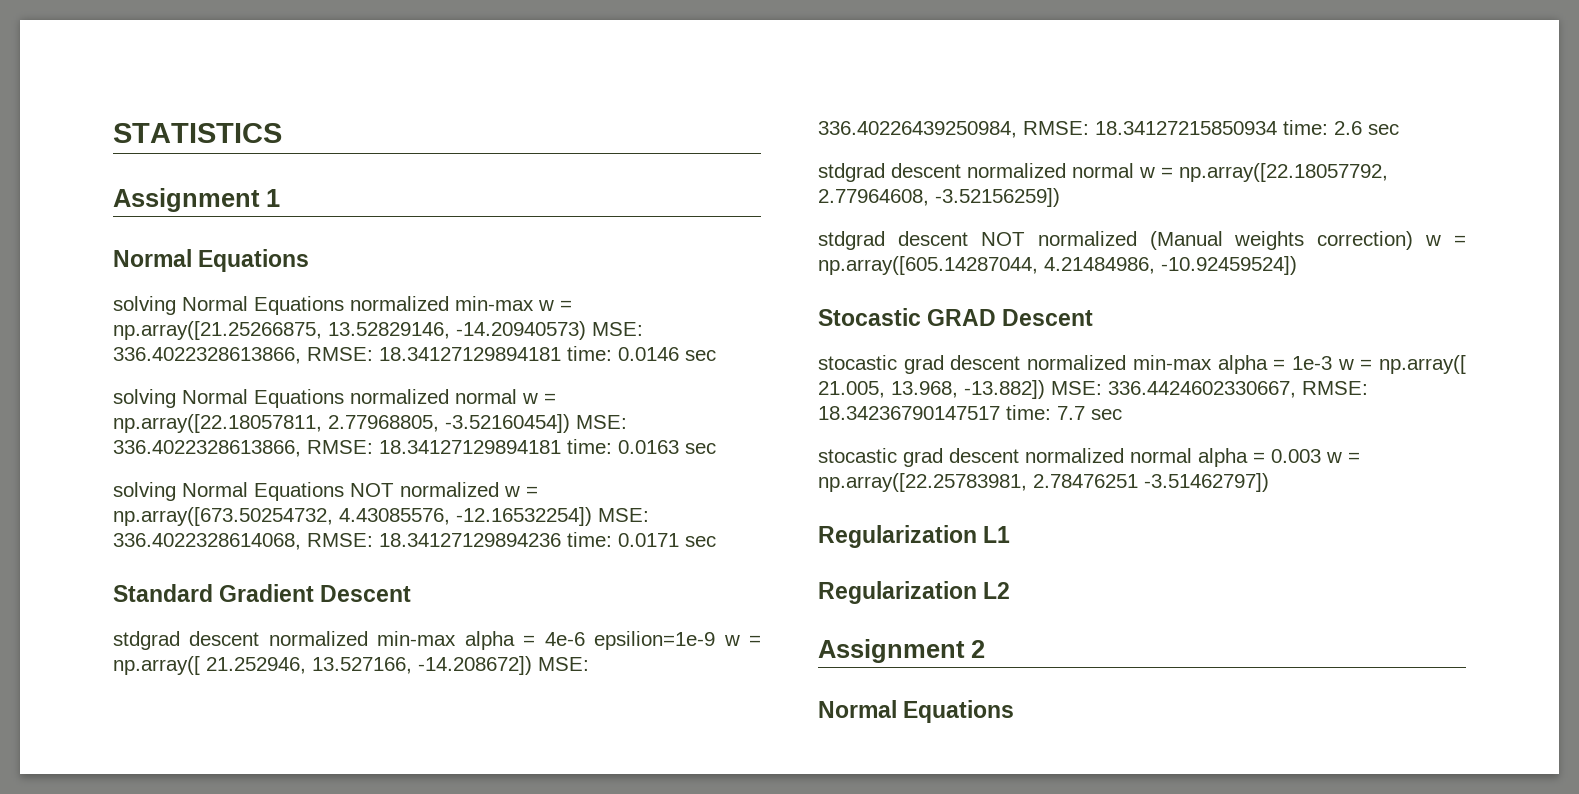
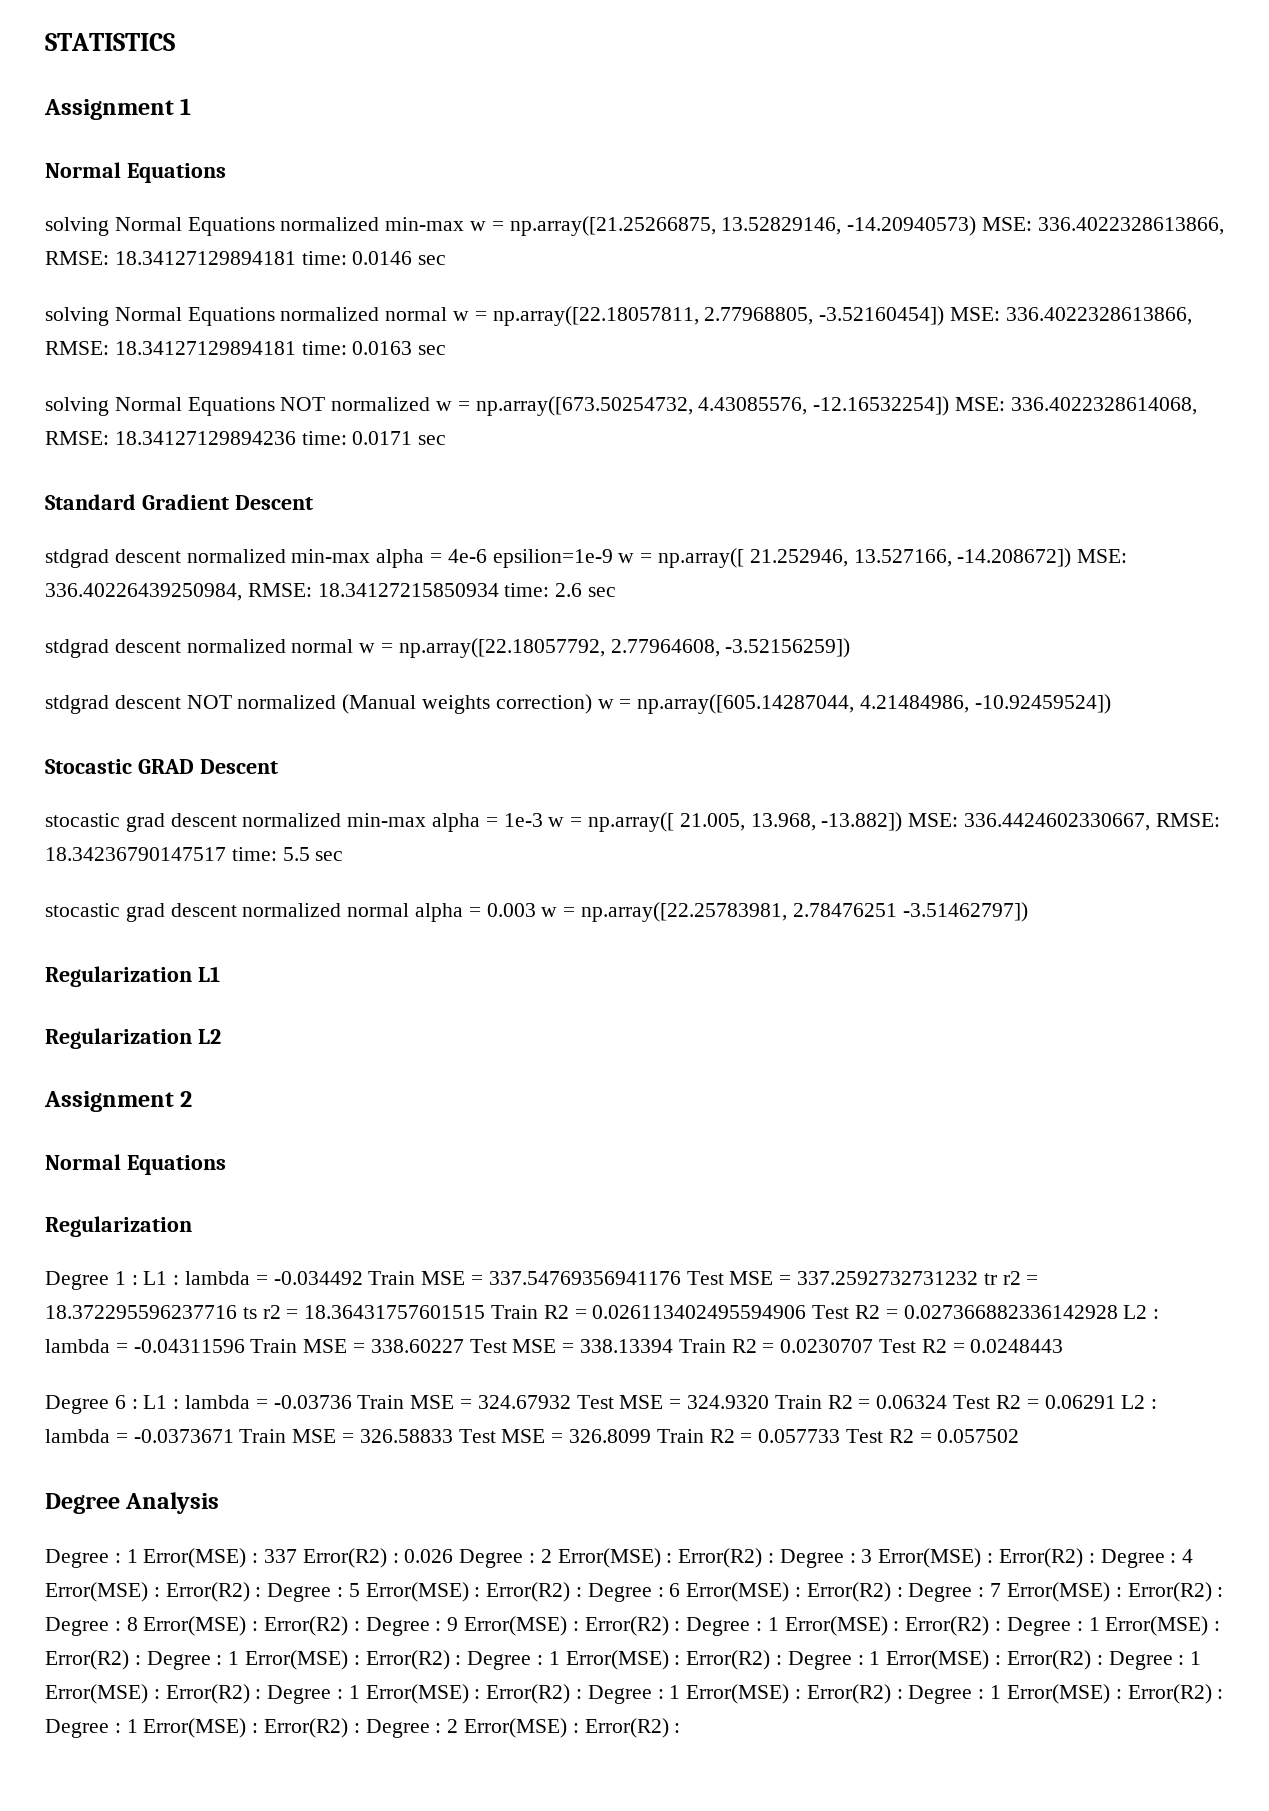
- stocastic grad descent normalized min-max alpha = 1e-3 w = np.array([ 21.005, 13.968, -13.882]) MSE: 336.4424602330667, RMSE: 18.34236790147517 time: 7.7 sec
+ stocastic grad descent normalized min-max alpha = 1e-3 w = np.array([ 21.005, 13.968, -13.882]) MSE: 336.4424602330667, RMSE: 18.34236790147517 time: 5.5 sec
  Assignment 2
  Normal Equations
+ Regularization
+ Degree 1 : L1 : lambda = -0.034492 Train MSE = 337.54769356941176 Test MSE = 337.2592732731232 tr r2 = 18.372295596237716 ts r2 = 18.36431757601515 Train R2 = 0.026113402495594906 Test R2 = 0.027366882336142928 L2 : lambda = -0.04311596 Train MSE = 338.60227 Test MSE = 338.13394 Train R2 = 0.0230707 Test R2 = 0.0248443
+ Degree 6 : L1 : lambda = -0.03736 Train MSE = 324.67932 Test MSE = 324.9320 Train R2 = 0.06324 Test R2 = 0.06291 L2 : lambda = -0.0373671 Train MSE = 326.58833 Test MSE = 326.8099 Train R2 = 0.057733 Test R2 = 0.057502
+ Degree Analysis
+ Degree : 1 Error(MSE) : 337 Error(R2) : 0.026 Degree : 2 Error(MSE) : Error(R2) : Degree : 3 Error(MSE) : Error(R2) : Degree : 4 Error(MSE) : Error(R2) : Degree : 5 Error(MSE) : Error(R2) : Degree : 6 Error(MSE) : Error(R2) : Degree : 7 Error(MSE) : Error(R2) : Degree : 8 Error(MSE) : Error(R2) : Degree : 9 Error(MSE) : Error(R2) : Degree : 1 Error(MSE) : Error(R2) : Degree : 1 Error(MSE) : Error(R2) : Degree : 1 Error(MSE) : Error(R2) : Degree : 1 Error(MSE) : Error(R2) : Degree : 1 Error(MSE) : Error(R2) : Degree : 1 Error(MSE) : Error(R2) : Degree : 1 Error(MSE) : Error(R2) : Degree : 1 Error(MSE) : Error(R2) : Degree : 1 Error(MSE) : Error(R2) : Degree : 1 Error(MSE) : Error(R2) : Degree : 2 Error(MSE) : Error(R2) :

